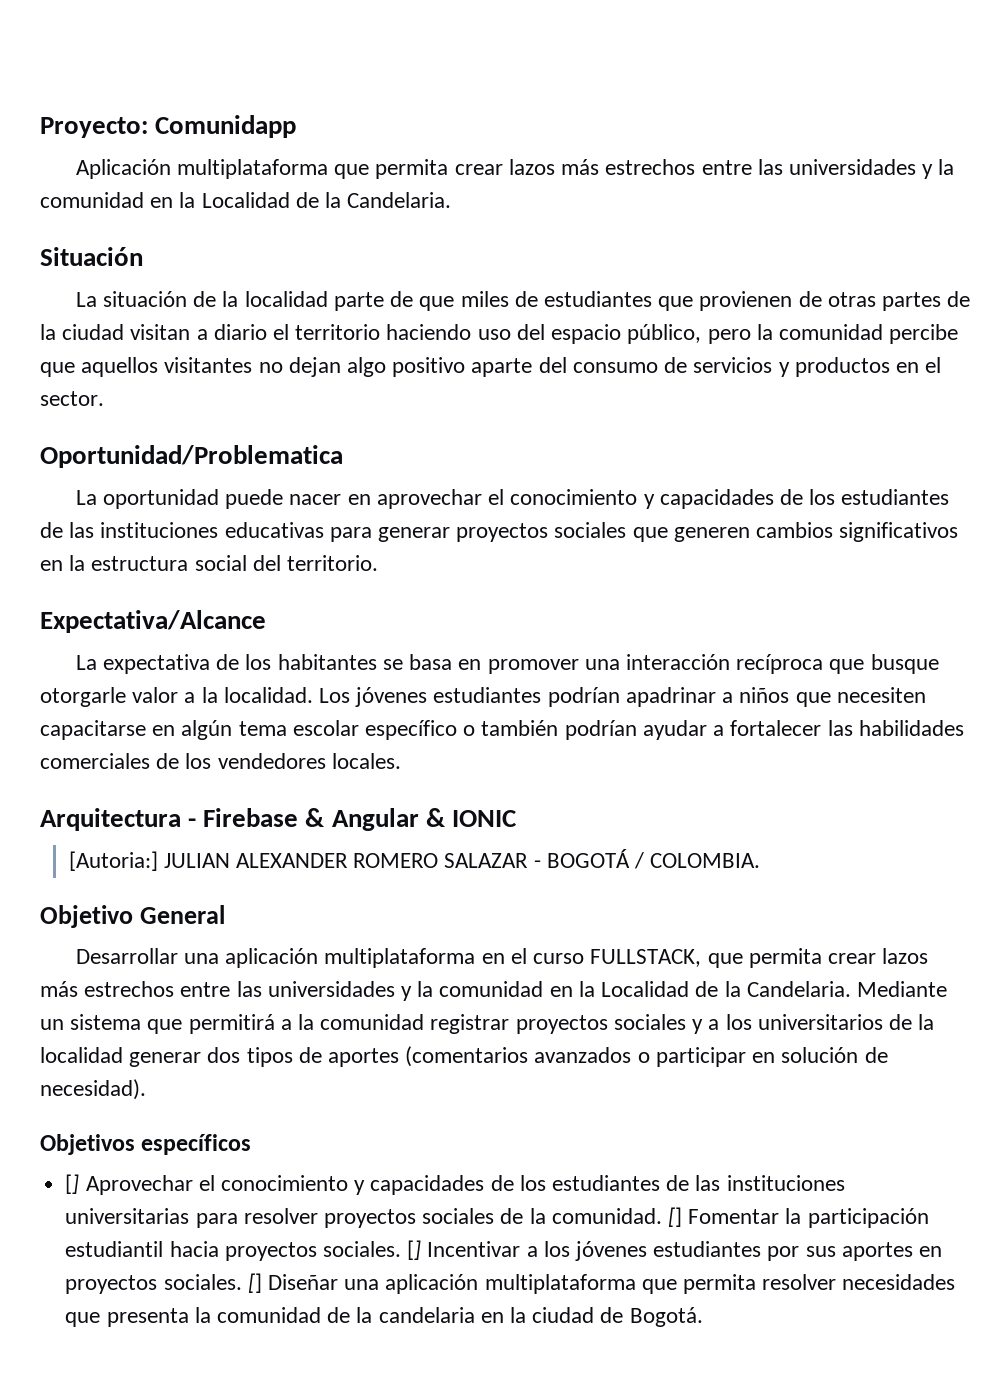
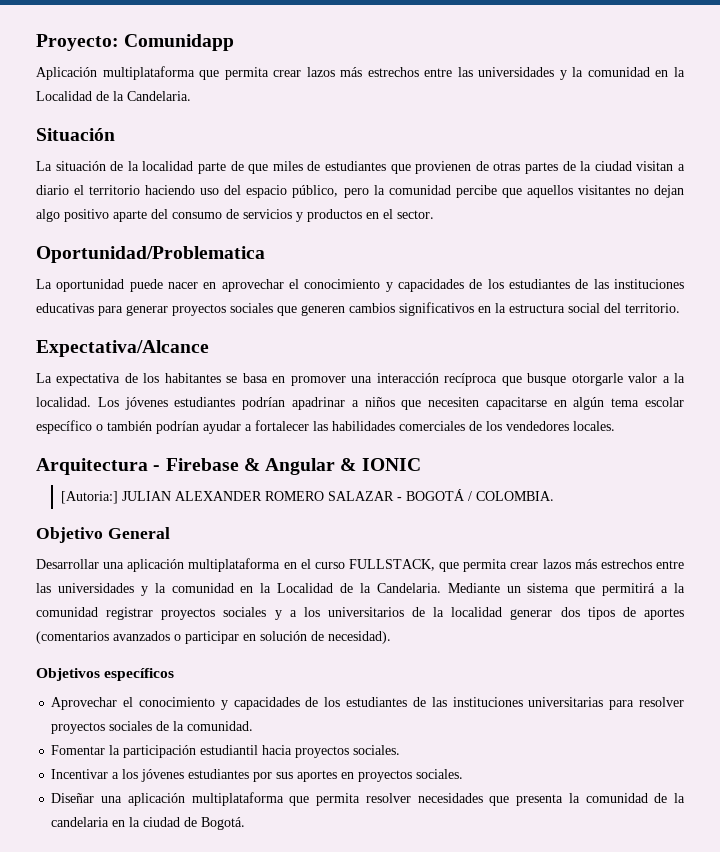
- [] Aprovechar el conocimiento y capacidades de los estudiantes de las instituciones universitarias para resolver proyectos sociales de la comunidad. [] Fomentar la participación estudiantil hacia proyectos sociales. [] Incentivar a los jóvenes estudiantes por sus aportes en proyectos sociales. [] Diseñar una aplicación multiplataforma que permita resolver necesidades que presenta la comunidad de la candelaria en la ciudad de Bogotá.
+ Aprovechar el conocimiento y capacidades de los estudiantes de las instituciones universitarias para resolver proyectos sociales de la comunidad.
+ Fomentar la participación estudiantil hacia proyectos sociales.
+ Incentivar a los jóvenes estudiantes por sus aportes en proyectos sociales.
+ Diseñar una aplicación multiplataforma que permita resolver necesidades que presenta la comunidad de la candelaria en la ciudad de Bogotá.

